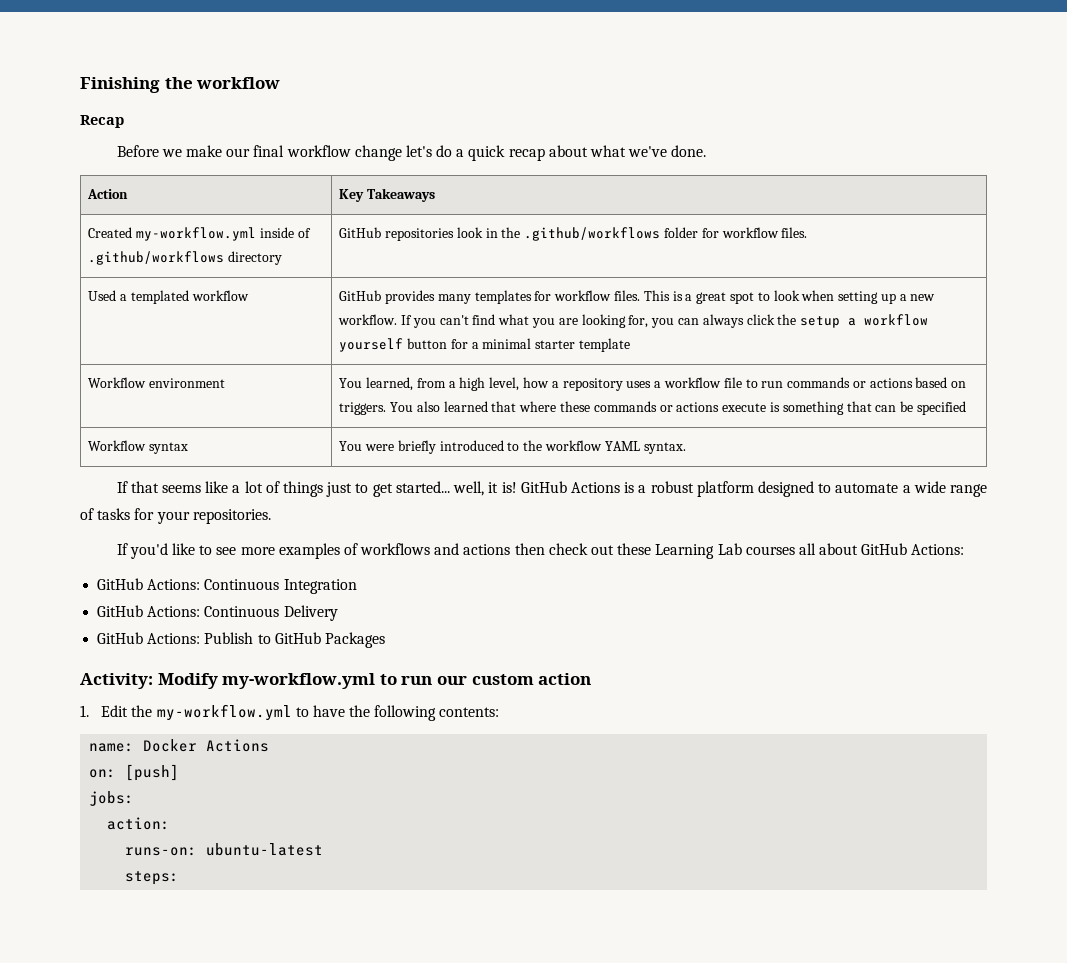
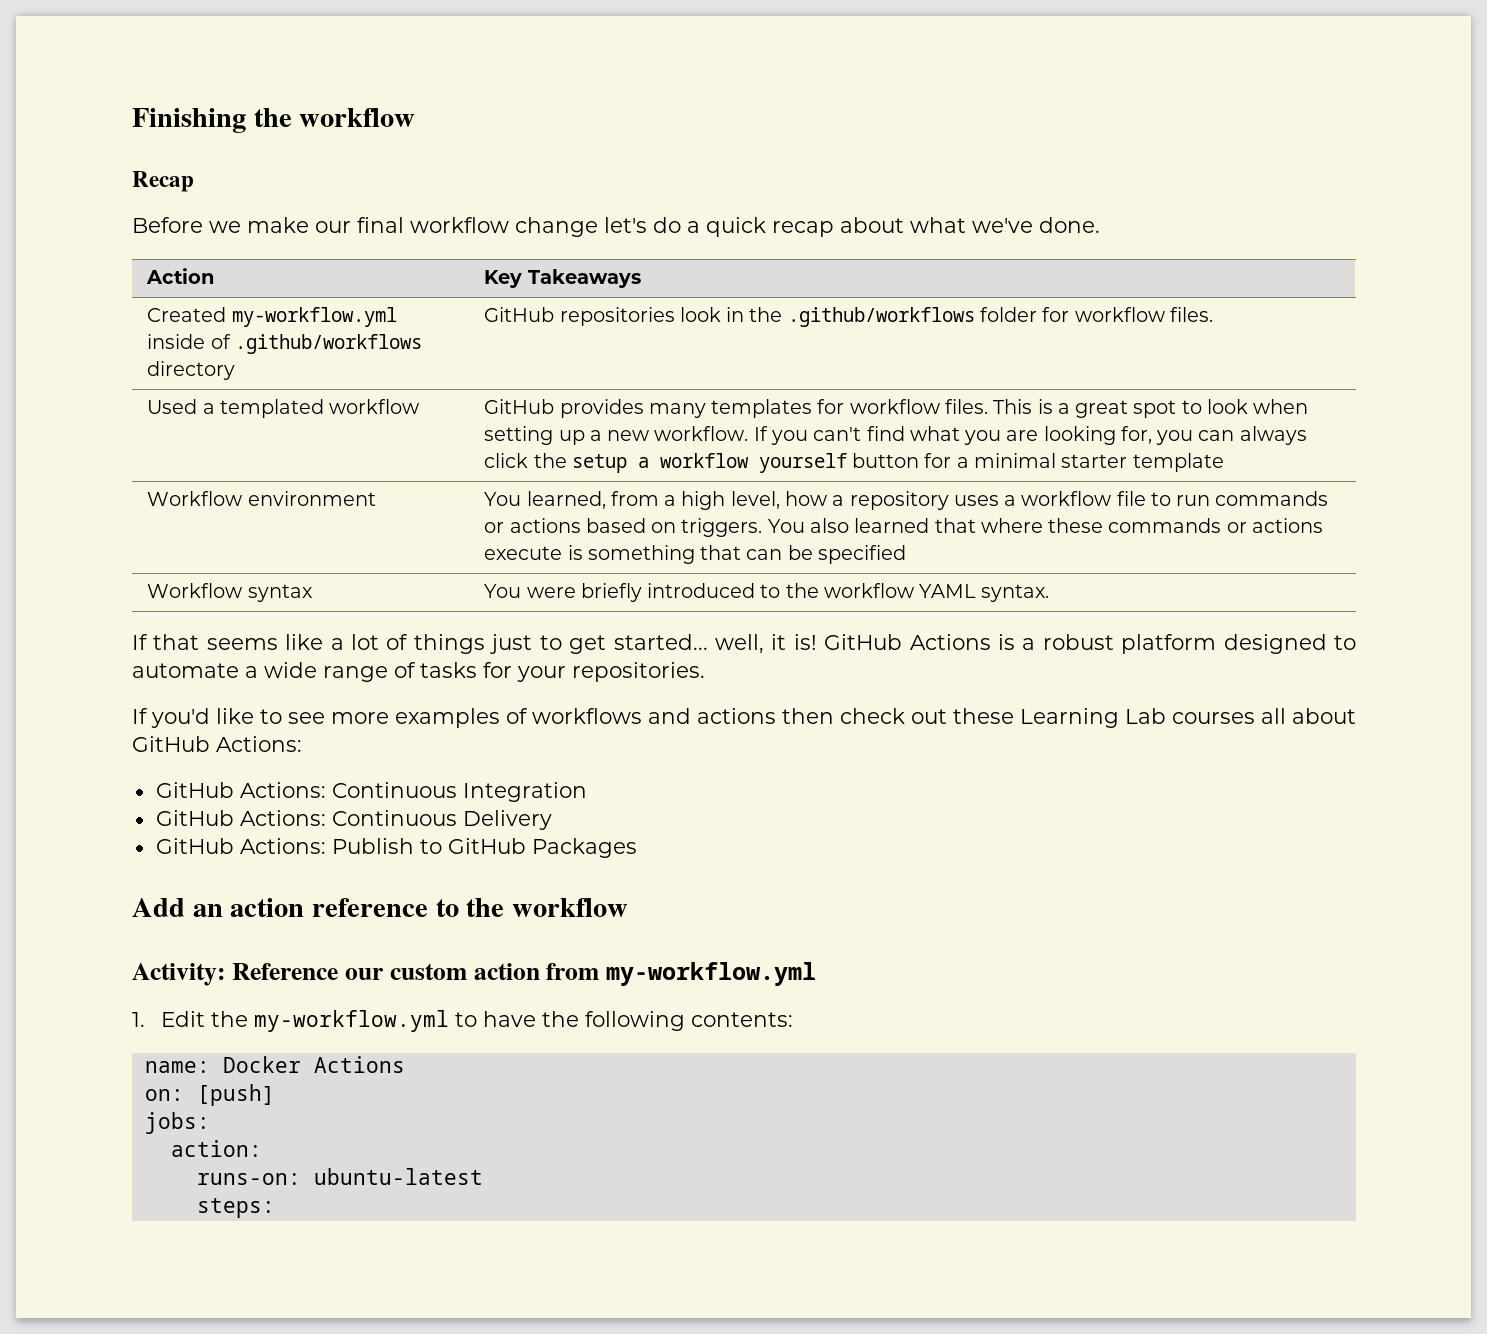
- Activity: Modify my-workflow.yml to run our custom action
+ Add an action reference to the workflow
+ Activity: Reference our custom action from my-workflow.yml

